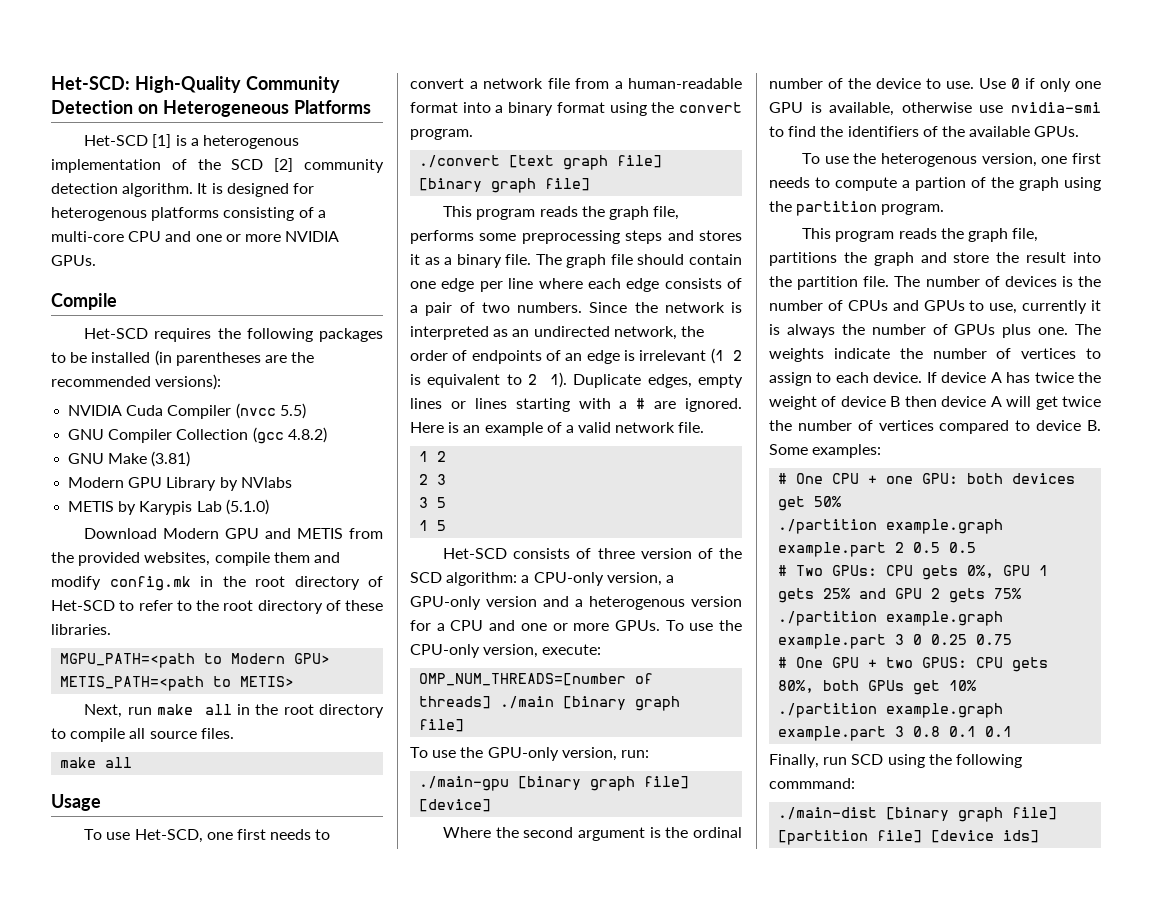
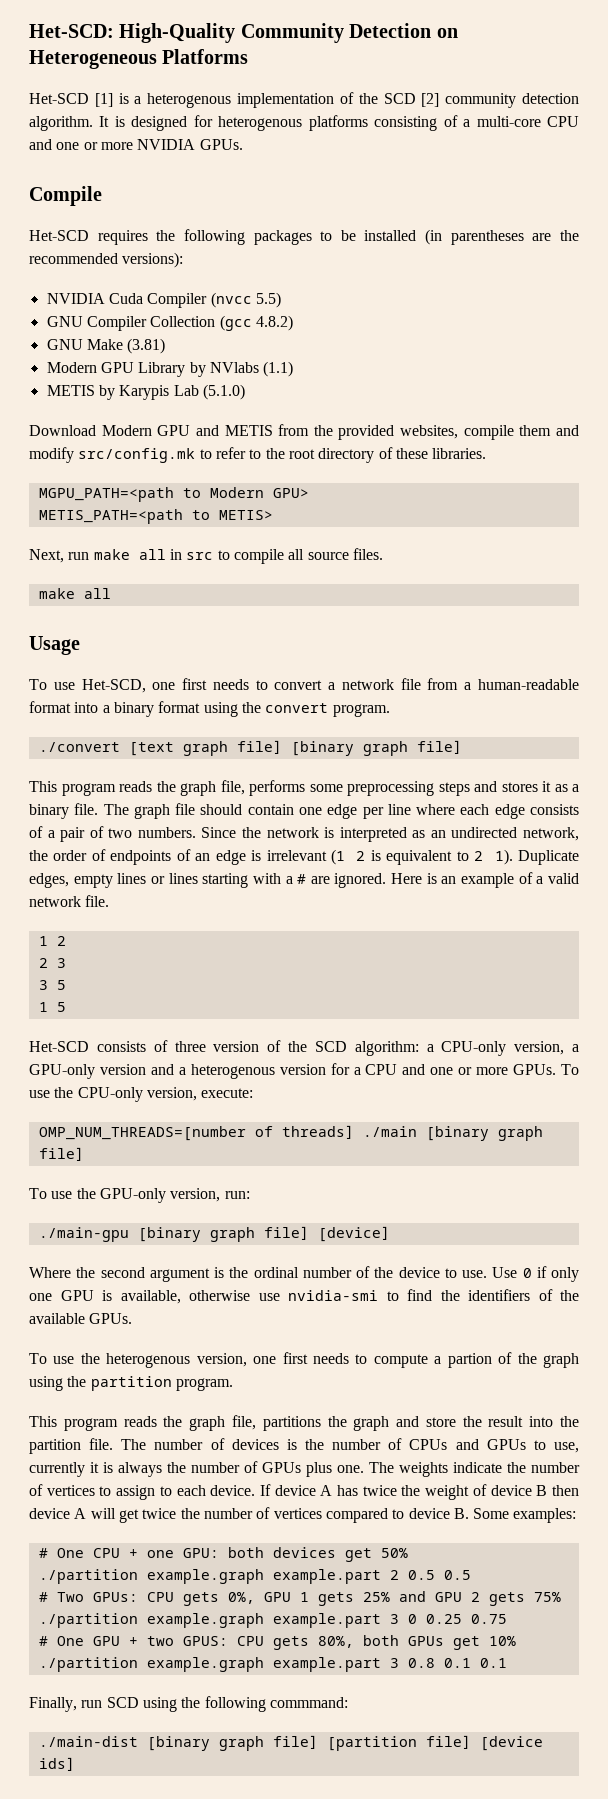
- Modern GPU Library by NVlabs
+ Modern GPU Library by NVlabs (1.1)
- Download Modern GPU and METIS from the provided websites, compile them and modify config.mk in the root directory of Het-SCD to refer to the root directory of these libraries.
+ Download Modern GPU and METIS from the provided websites, compile them and modify src/config.mk to refer to the root directory of these libraries.
- Next, run make all in the root directory to compile all source files.
+ Next, run make all in src to compile all source files.

